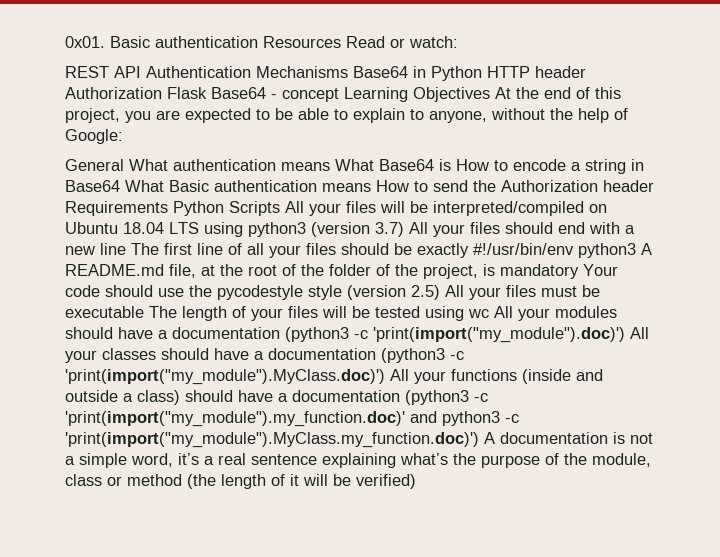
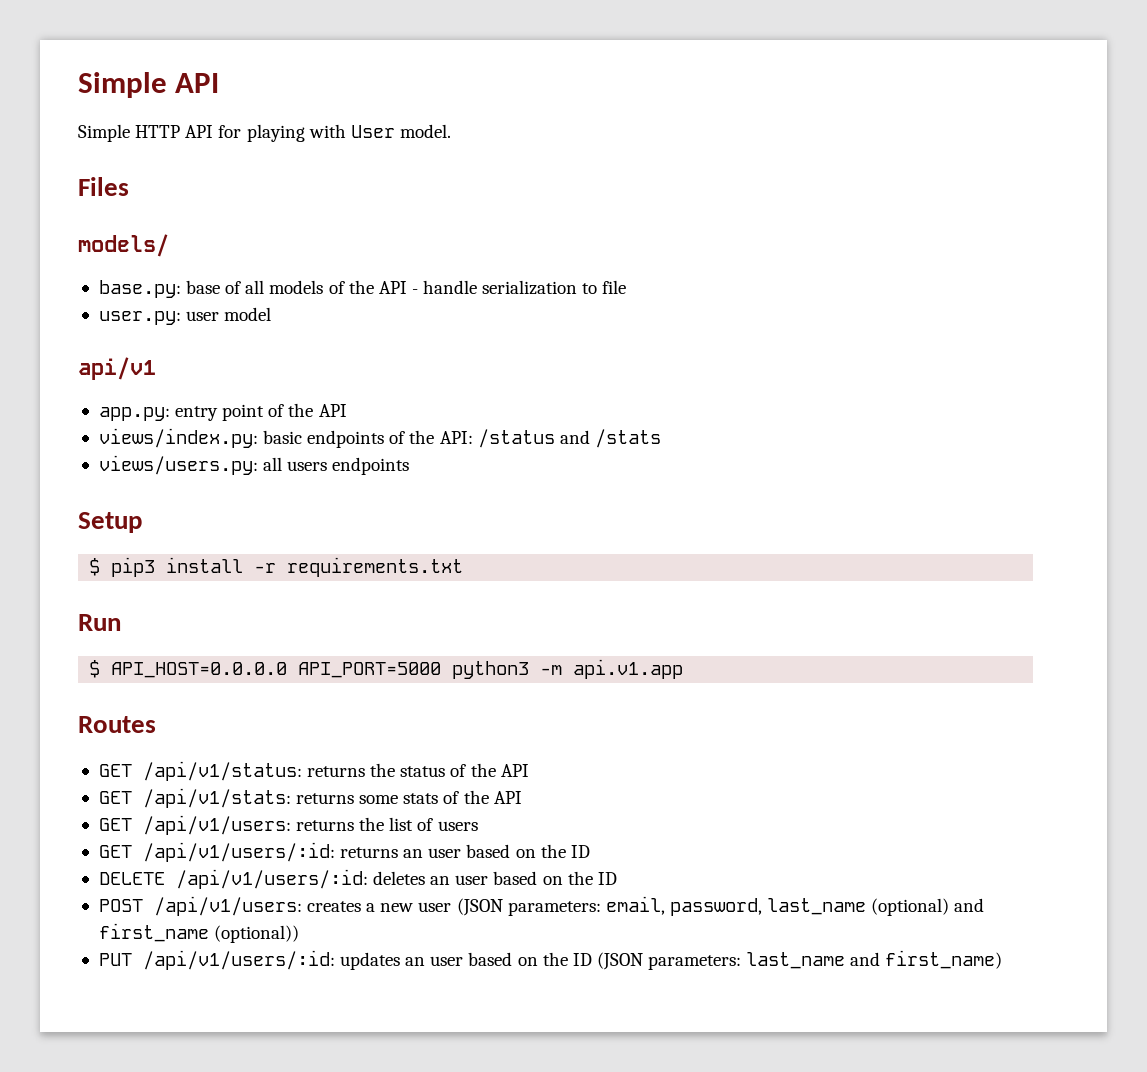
- 0x01. Basic authentication Resources Read or watch:
- REST API Authentication Mechanisms Base64 in Python HTTP header Authorization Flask Base64 - concept Learning Objectives At the end of this project, you are expected to be able to explain to anyone, without the help of Google:
- General What authentication means What Base64 is How to encode a string in Base64 What Basic authentication means How to send the Authorization header Requirements Python Scripts All your files will be interpreted/compiled on Ubuntu 18.04 LTS using python3 (version 3.7) All your files should end with a new line The first line of all your files should be exactly #!/usr/bin/env python3 A README.md file, at the root of the folder of the project, is mandatory Your code should use the pycodestyle style (version 2.5) All your files must be executable The length of your files will be tested using wc All your modules should have a documentation (python3 -c 'print(import("my_module").doc)') All your classes should have a documentation (python3 -c 'print(import("my_module").MyClass.doc)') All your functions (inside and outside a class) should have a documentation (python3 -c 'print(import("my_module").my_function.doc)' and python3 -c 'print(import("my_module").MyClass.my_function.doc)') A documentation is not a simple word, it’s a real sentence explaining what’s the purpose of the module, class or method (the length of it will be verified)
+ Simple API
+ Simple HTTP API for playing with User model.
+ Files
+ models/
+ base.py: base of all models of the API - handle serialization to file
+ user.py: user model
+ api/v1
+ app.py: entry point of the API
+ views/index.py: basic endpoints of the API: /status and /stats
+ views/users.py: all users endpoints
+ Setup
+ $ pip3 install -r requirements.txt
+ Run
+ $ API_HOST=0.0.0.0 API_PORT=5000 python3 -m api.v1.app
+ Routes
+ GET /api/v1/status: returns the status of the API
+ GET /api/v1/stats: returns some stats of the API
+ GET /api/v1/users: returns the list of users
+ GET /api/v1/users/:id: returns an user based on the ID
+ DELETE /api/v1/users/:id: deletes an user based on the ID
+ POST /api/v1/users: creates a new user (JSON parameters: email, password, last_name (optional) and first_name (optional))
+ PUT /api/v1/users/:id: updates an user based on the ID (JSON parameters: last_name and first_name)

